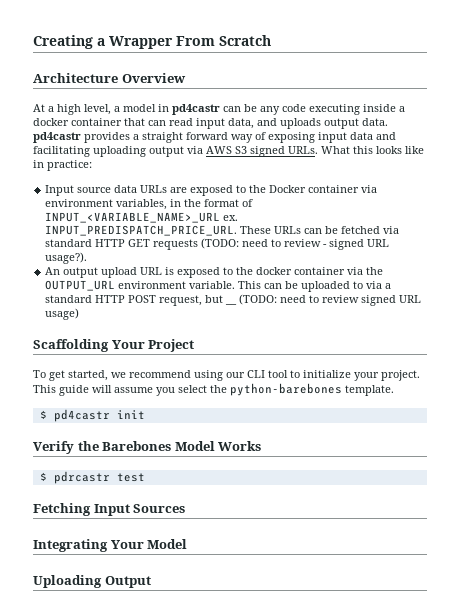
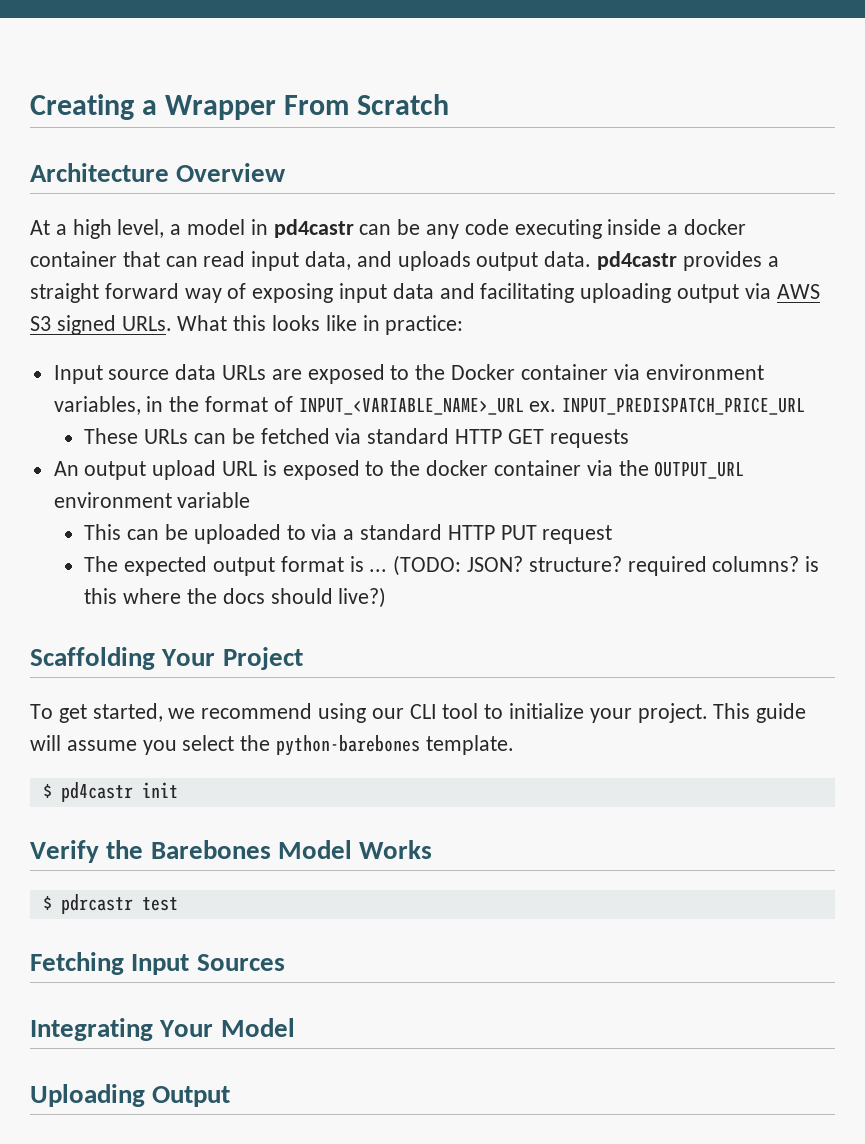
- INPUT_PREDISPATCH_PRICE_URL. These URLs can be fetched via standard HTTP GET requests (TODO: need to review - signed URL usage?).
+ INPUT_PREDISPATCH_PRICE_URL
+ These URLs can be fetched via standard HTTP GET requests
- An output upload URL is exposed to the docker container via the OUTPUT_URL environment variable. This can be uploaded to via a standard HTTP POST request, but __ (TODO: need to review signed URL usage)
+ An output upload URL is exposed to the docker container via the OUTPUT_URL environment variable
+ This can be uploaded to via a standard HTTP PUT request
+ The expected output format is ... (TODO: JSON? structure? required columns? is this where the docs should live?)

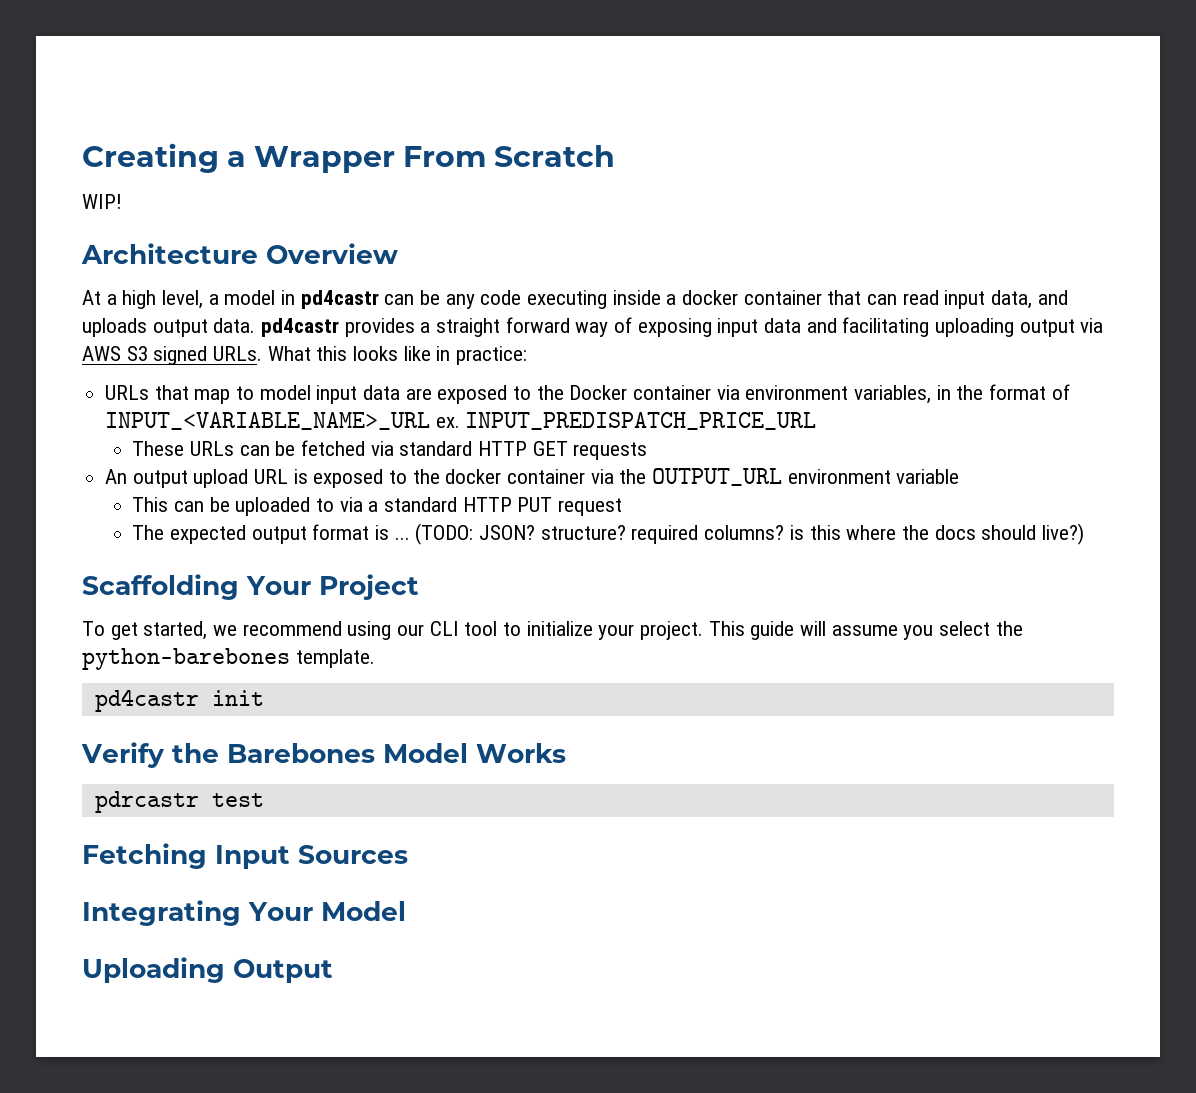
+ WIP!
- Input source data URLs are exposed to the Docker container via environment variables, in the format of INPUT_<VARIABLE_NAME>_URL ex.
+ URLs that map to model input data are exposed to the Docker container via environment variables, in the format of INPUT_<VARIABLE_NAME>_URL ex.
- $ pd4castr init
+ pd4castr init
- $ pdrcastr test
+ pdrcastr test

